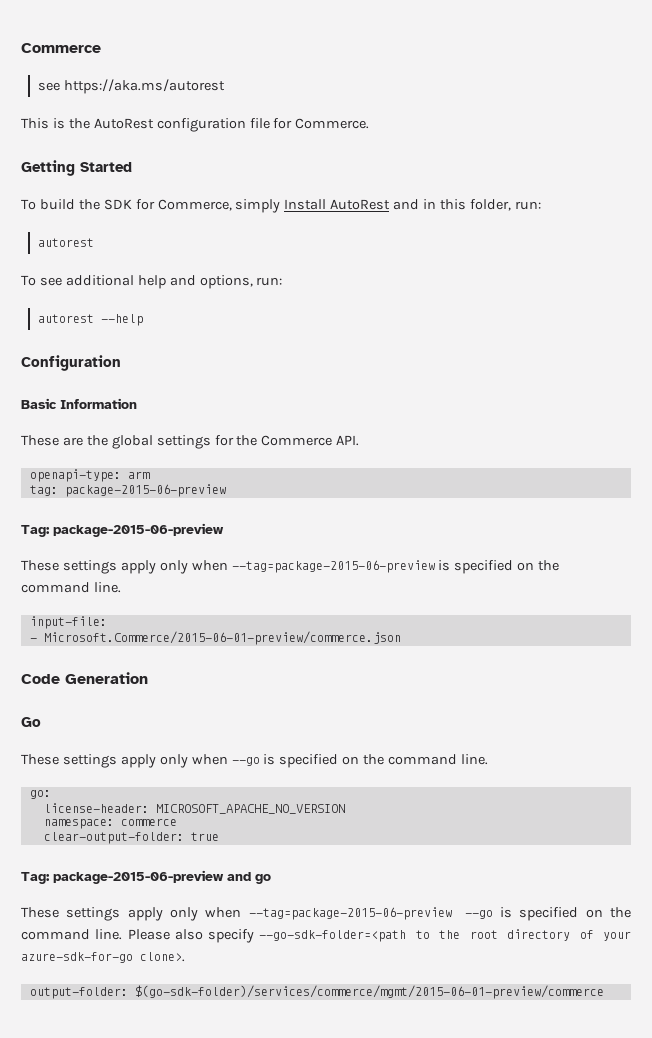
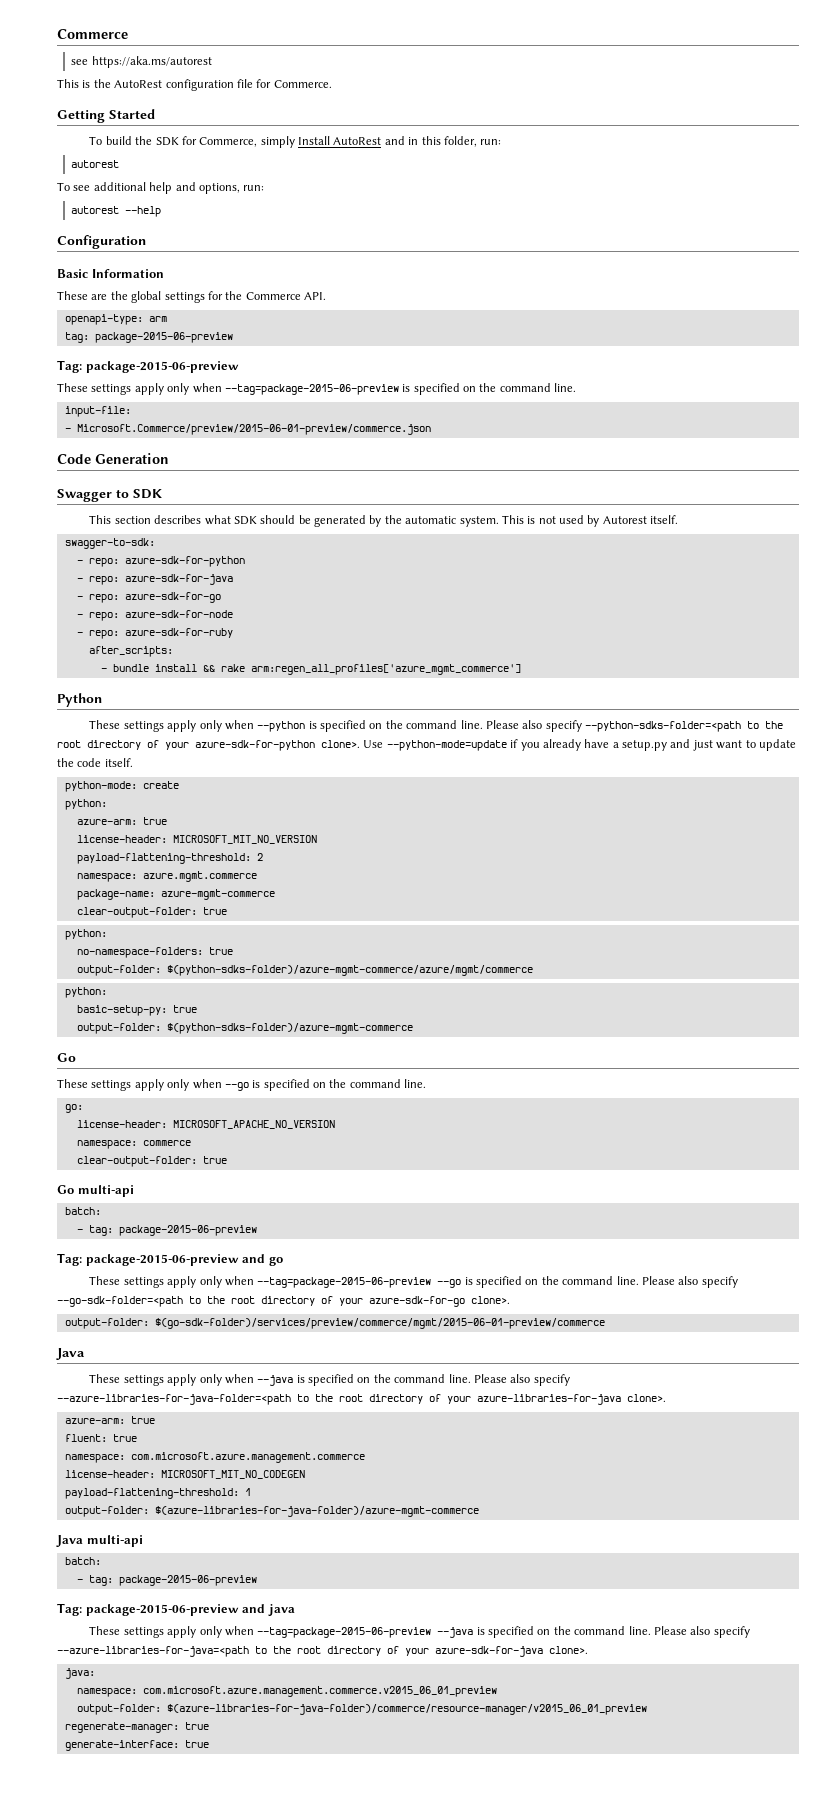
- - Microsoft.Commerce/2015-06-01-preview/commerce.json
+ - Microsoft.Commerce/preview/2015-06-01-preview/commerce.json
+ Swagger to SDK
+ This section describes what SDK should be generated by the automatic system. This is not used by Autorest itself.
+ swagger-to-sdk:
+ - repo: azure-sdk-for-python
+ - repo: azure-sdk-for-java
+ - repo: azure-sdk-for-go
+ - repo: azure-sdk-for-node
+ - repo: azure-sdk-for-ruby
+ after_scripts:
+ - bundle install && rake arm:regen_all_profiles['azure_mgmt_commerce']
+ Python
+ These settings apply only when --python is specified on the command line. Please also specify --python-sdks-folder=<path to the root directory of your azure-sdk-for-python clone>. Use --python-mode=update if you already have a setup.py and just want to update the code itself.
+ python-mode: create
+ python:
+ azure-arm: true
+ license-header: MICROSOFT_MIT_NO_VERSION
+ payload-flattening-threshold: 2
+ namespace: azure.mgmt.commerce
+ package-name: azure-mgmt-commerce
+ clear-output-folder: true
+ python:
+ no-namespace-folders: true
+ output-folder: $(python-sdks-folder)/azure-mgmt-commerce/azure/mgmt/commerce
+ python:
+ basic-setup-py: true
+ output-folder: $(python-sdks-folder)/azure-mgmt-commerce
+ Go multi-api
+ batch:
+ - tag: package-2015-06-preview
- output-folder: $(go-sdk-folder)/services/commerce/mgmt/2015-06-01-preview/commerce
+ output-folder: $(go-sdk-folder)/services/preview/commerce/mgmt/2015-06-01-preview/commerce
+ Java
+ These settings apply only when --java is specified on the command line. Please also specify --azure-libraries-for-java-folder=<path to the root directory of your azure-libraries-for-java clone>.
+ azure-arm: true
+ fluent: true
+ namespace: com.microsoft.azure.management.commerce
+ license-header: MICROSOFT_MIT_NO_CODEGEN
+ payload-flattening-threshold: 1
+ output-folder: $(azure-libraries-for-java-folder)/azure-mgmt-commerce
+ Java multi-api
+ batch:
+ - tag: package-2015-06-preview
+ Tag: package-2015-06-preview and java
+ These settings apply only when --tag=package-2015-06-preview --java is specified on the command line. Please also specify --azure-libraries-for-java=<path to the root directory of your azure-sdk-for-java clone>.
+ java:
+ namespace: com.microsoft.azure.management.commerce.v2015_06_01_preview
+ output-folder: $(azure-libraries-for-java-folder)/commerce/resource-manager/v2015_06_01_preview
+ regenerate-manager: true
+ generate-interface: true

